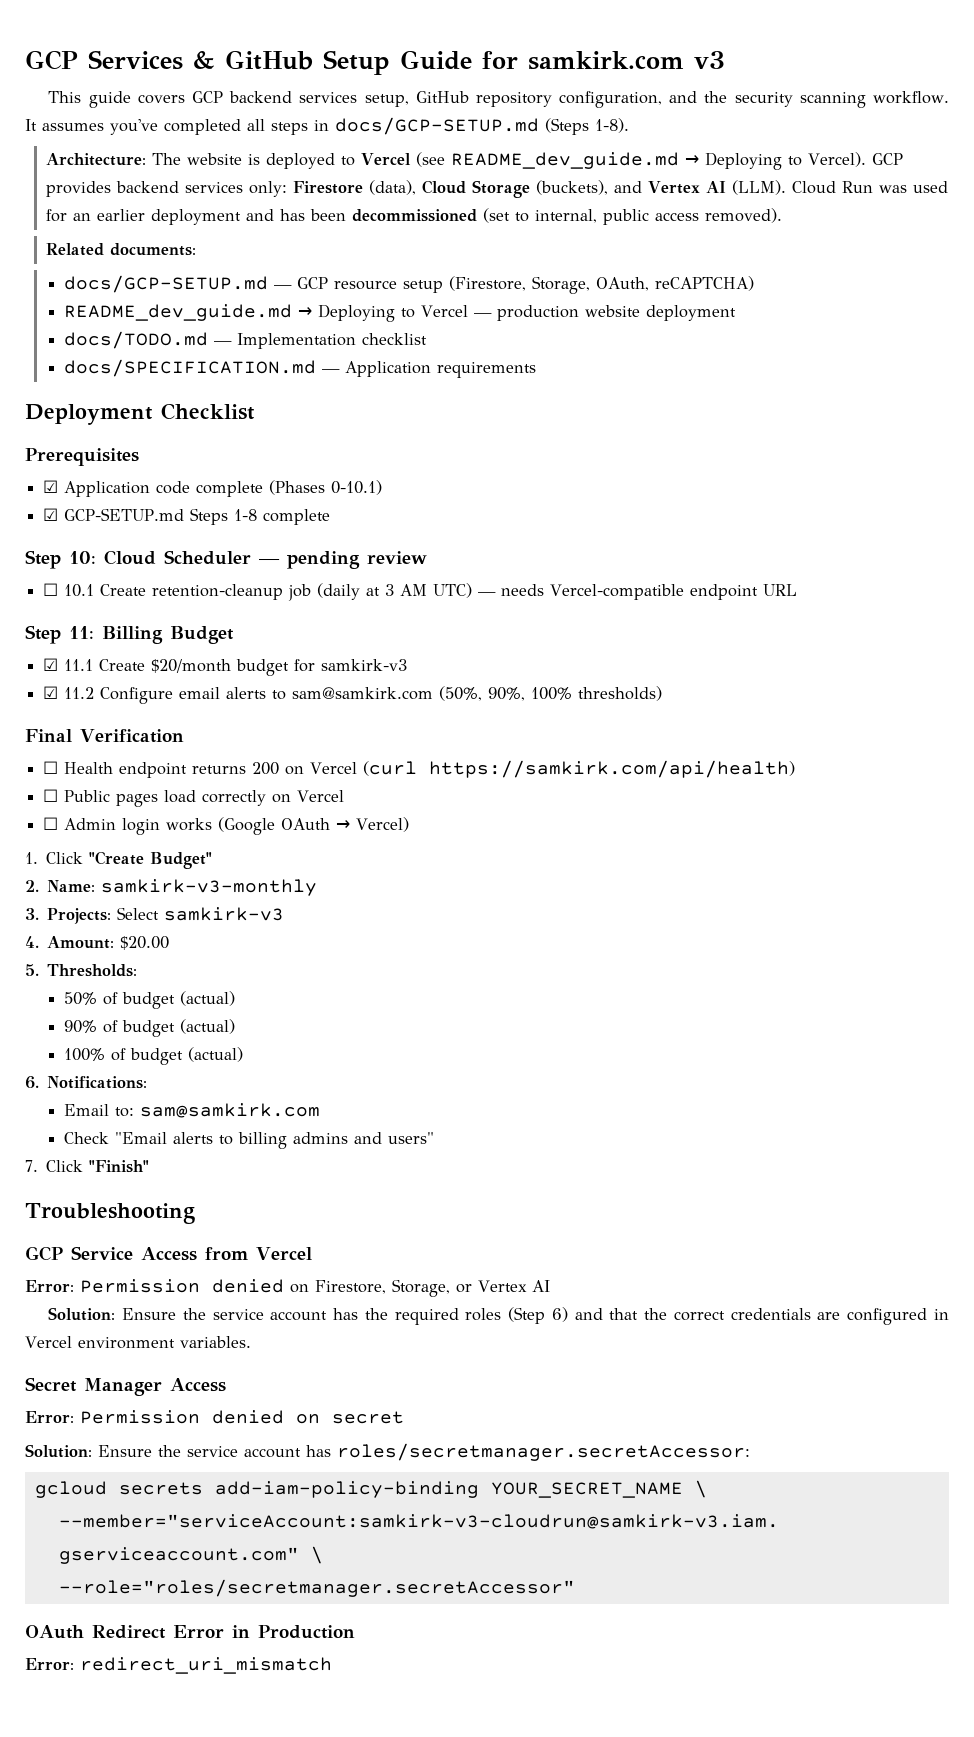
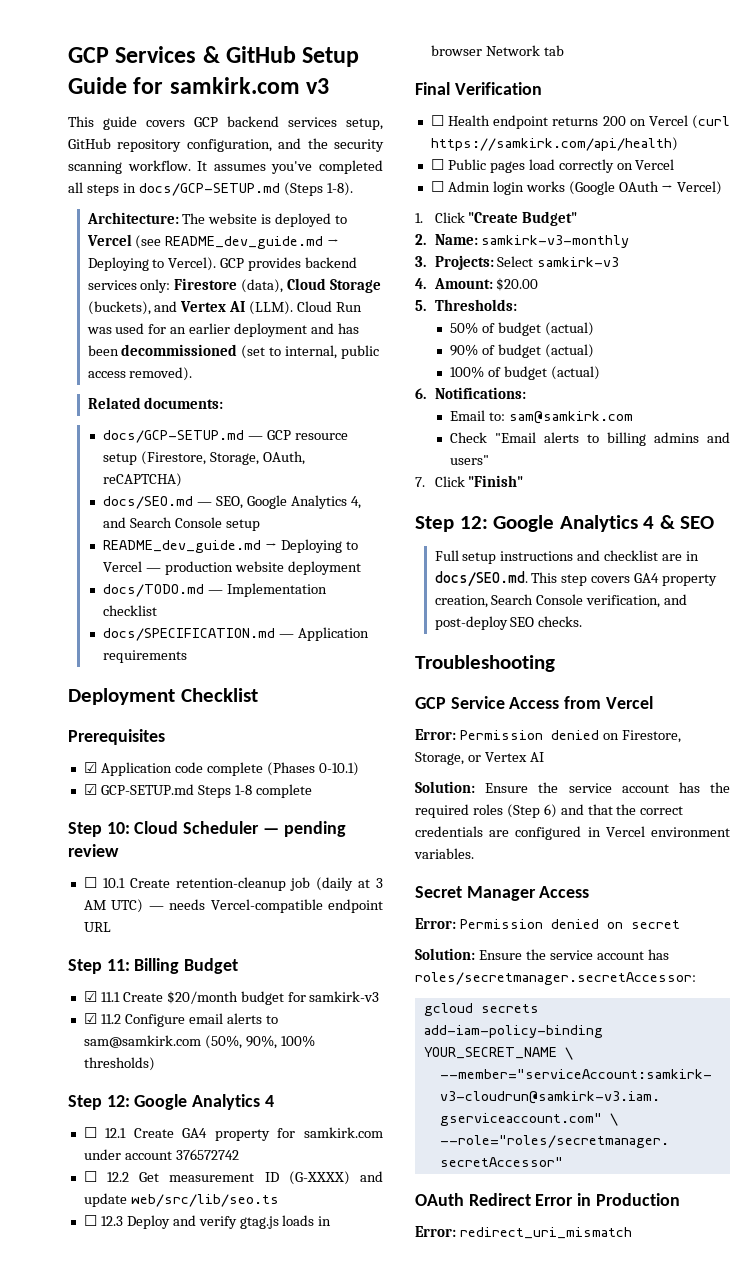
+ docs/SEO.md — SEO, Google Analytics 4, and Search Console setup
  ☑ 11.2 Configure email alerts to sam@samkirk.com (50%, 90%, 100% thresholds)
+ Step 12: Google Analytics 4
+ ☐ 12.1 Create GA4 property for samkirk.com under account 376572742
+ ☐ 12.2 Get measurement ID (G-XXXX) and update web/src/lib/seo.ts
+ ☐ 12.3 Deploy and verify gtag.js loads in browser Network tab
+ Step 12: Google Analytics 4 & SEO
+ Full setup instructions and checklist are in docs/SEO.md. This step covers GA4 property creation, Search Console verification, and post-deploy SEO checks.

